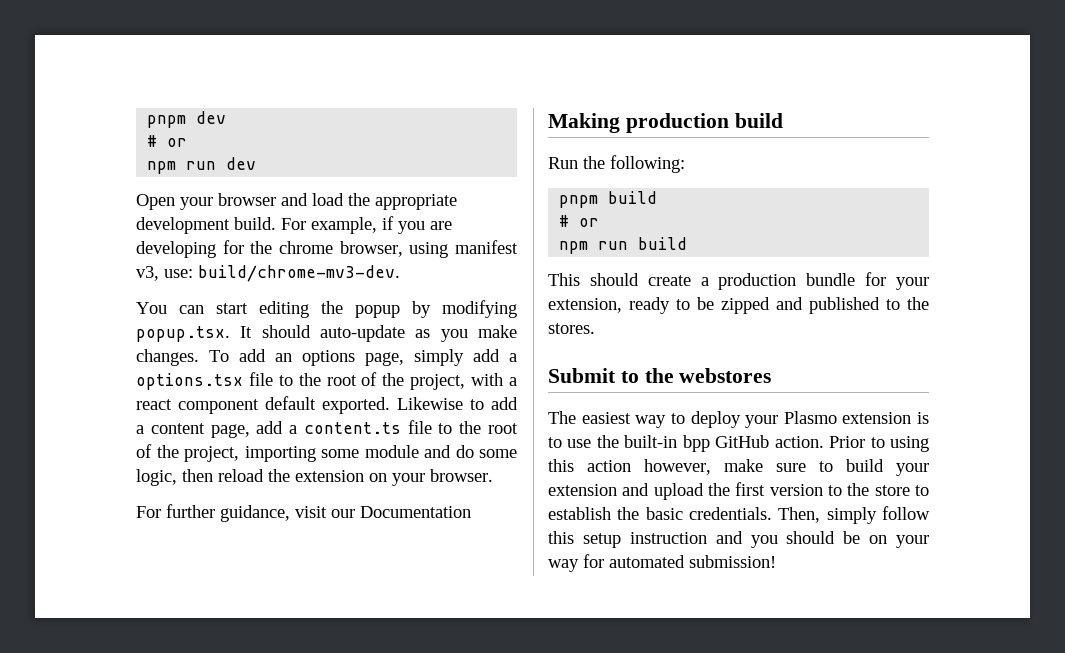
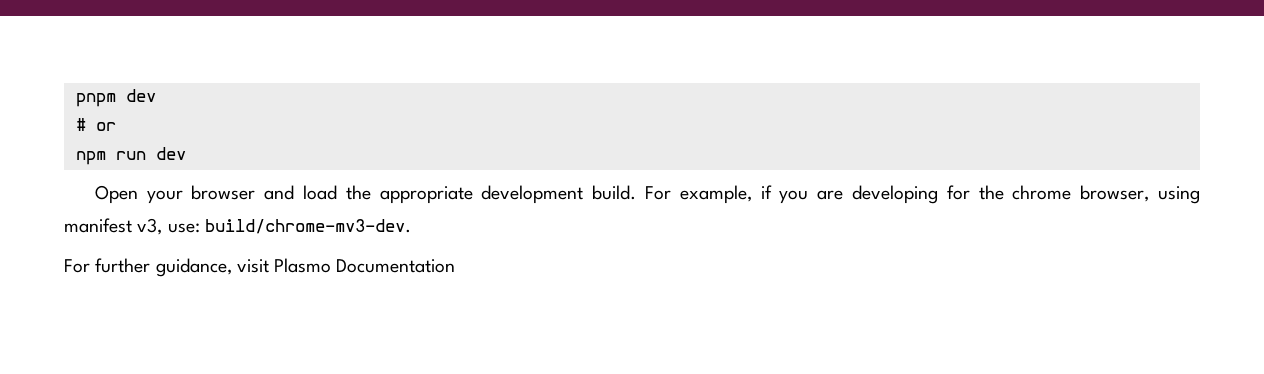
- You can start editing the popup by modifying popup.tsx. It should auto-update as you make changes. To add an options page, simply add a options.tsx file to the root of the project, with a react component default exported. Likewise to add a content page, add a content.ts file to the root of the project, importing some module and do some logic, then reload the extension on your browser.
- For further guidance, visit our Documentation
+ For further guidance, visit Plasmo Documentation
- Making production build
- Run the following:
- pnpm build
- # or
- npm run build
- This should create a production bundle for your extension, ready to be zipped and published to the stores.
- Submit to the webstores
- The easiest way to deploy your Plasmo extension is to use the built-in bpp GitHub action. Prior to using this action however, make sure to build your extension and upload the first version to the store to establish the basic credentials. Then, simply follow this setup instruction and you should be on your way for automated submission!

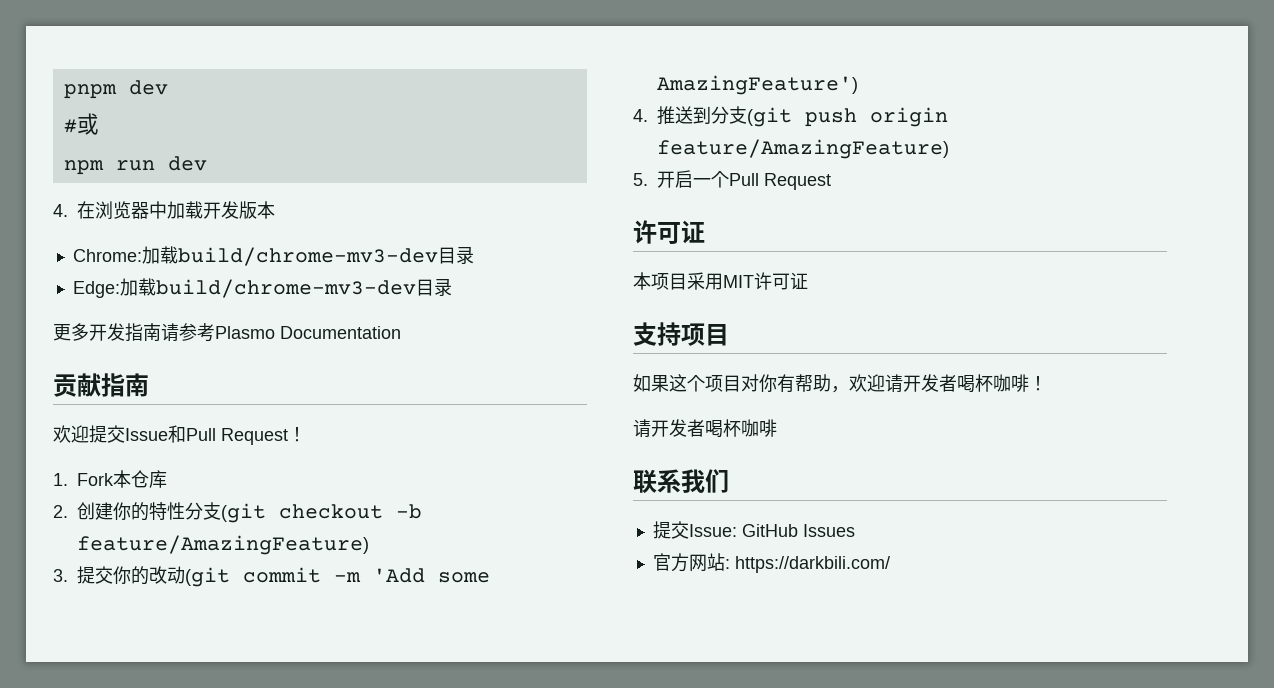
- # or
+ #或
- Open your browser and load the appropriate development build. For example, if you are developing for the chrome browser, using manifest v3, use: build/chrome-mv3-dev.
- For further guidance, visit Plasmo Documentation
+ 4.在浏览器中加载开发版本
+ Chrome:加载build/chrome-mv3-dev目录
+ Edge:加载build/chrome-mv3-dev目录
+ 更多开发指南请参考Plasmo Documentation
+ 贡献指南
+ 欢迎提交Issue和Pull Request！
+ 1. Fork本仓库
+ 2.创建你的特性分支(git checkout -b feature/AmazingFeature)
+ 3.提交你的改动(git commit -m 'Add some AmazingFeature')
+ 4.推送到分支(git push origin feature/AmazingFeature)
+ 5.开启一个Pull Request
+ 许可证
+ 本项目采用MIT许可证
+ 支持项目
+ 如果这个项目对你有帮助，欢迎请开发者喝杯咖啡！
+ 请开发者喝杯咖啡
+ 联系我们
+ 提交Issue: GitHub Issues
+ 官方网站: https://darkbili.com/

